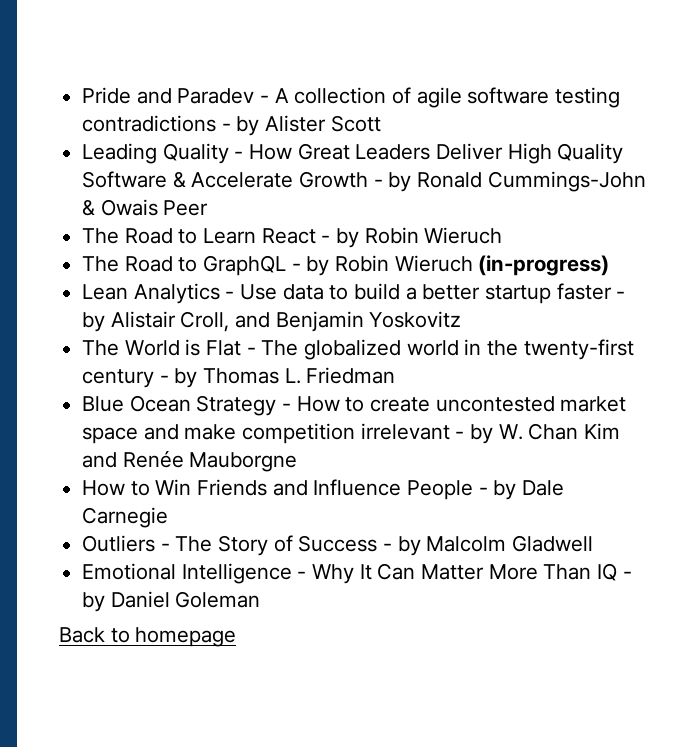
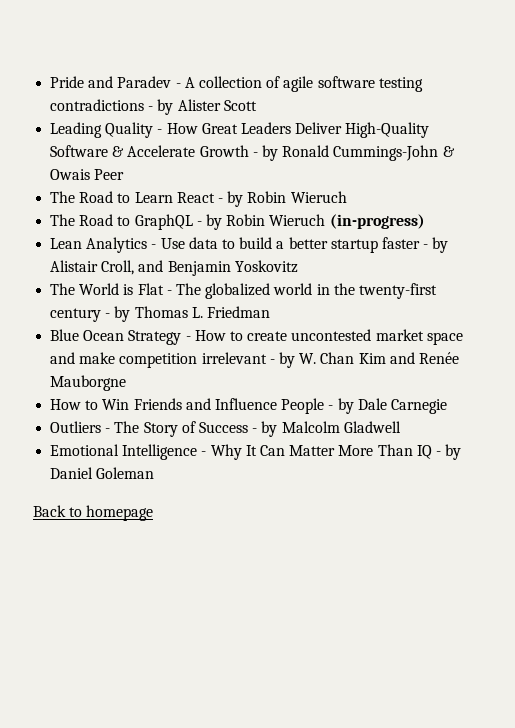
- Leading Quality - How Great Leaders Deliver High Quality Software & Accelerate Growth - by Ronald Cummings-John & Owais Peer
+ Leading Quality - How Great Leaders Deliver High-Quality Software & Accelerate Growth - by Ronald Cummings-John & Owais Peer

